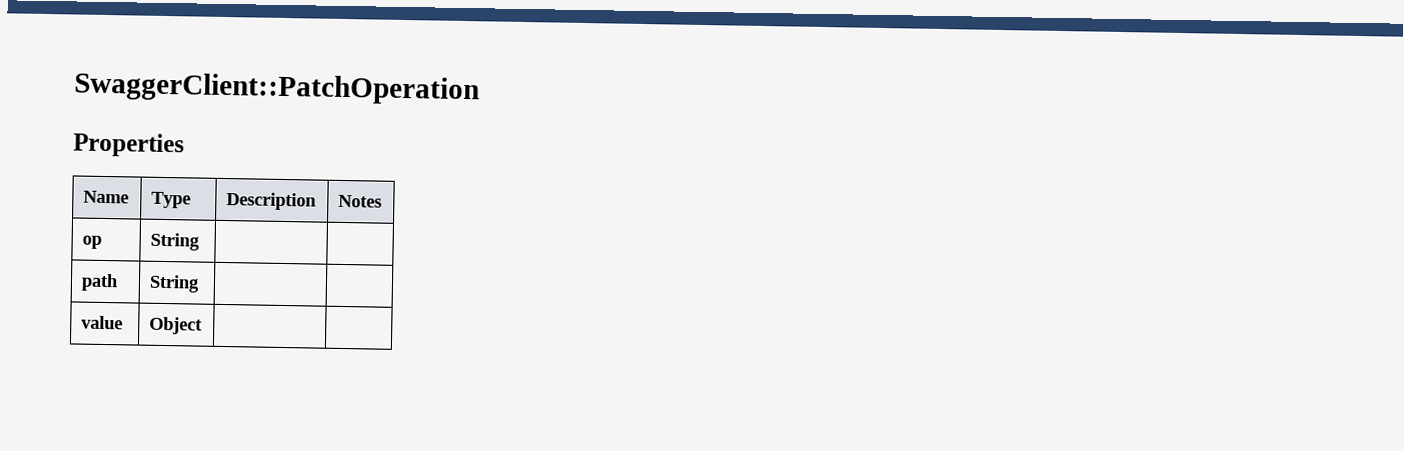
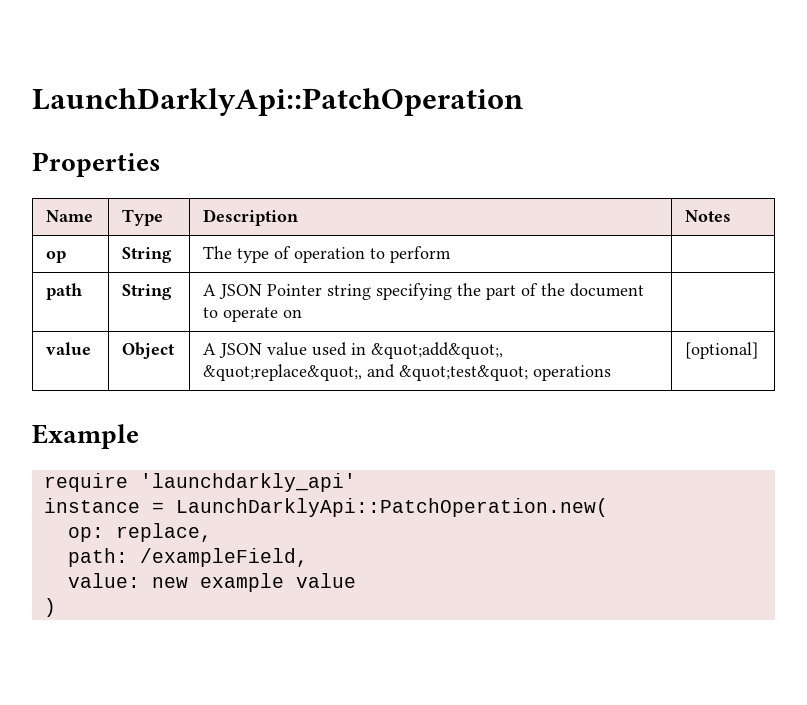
- SwaggerClient::PatchOperation
+ LaunchDarklyApi::PatchOperation
- op | String | |
- path | String | |
- value | Object | |
+ op | String | The type of operation to perform |
+ path | String | A JSON Pointer string specifying the part of the document to operate on |
+ value | Object | A JSON value used in &quot;add&quot;, &quot;replace&quot;, and &quot;test&quot; operations | [optional]
+ Example
+ require 'launchdarkly_api'
+ instance = LaunchDarklyApi::PatchOperation.new(
+ op: replace,
+ path: /exampleField,
+ value: new example value
+ )

